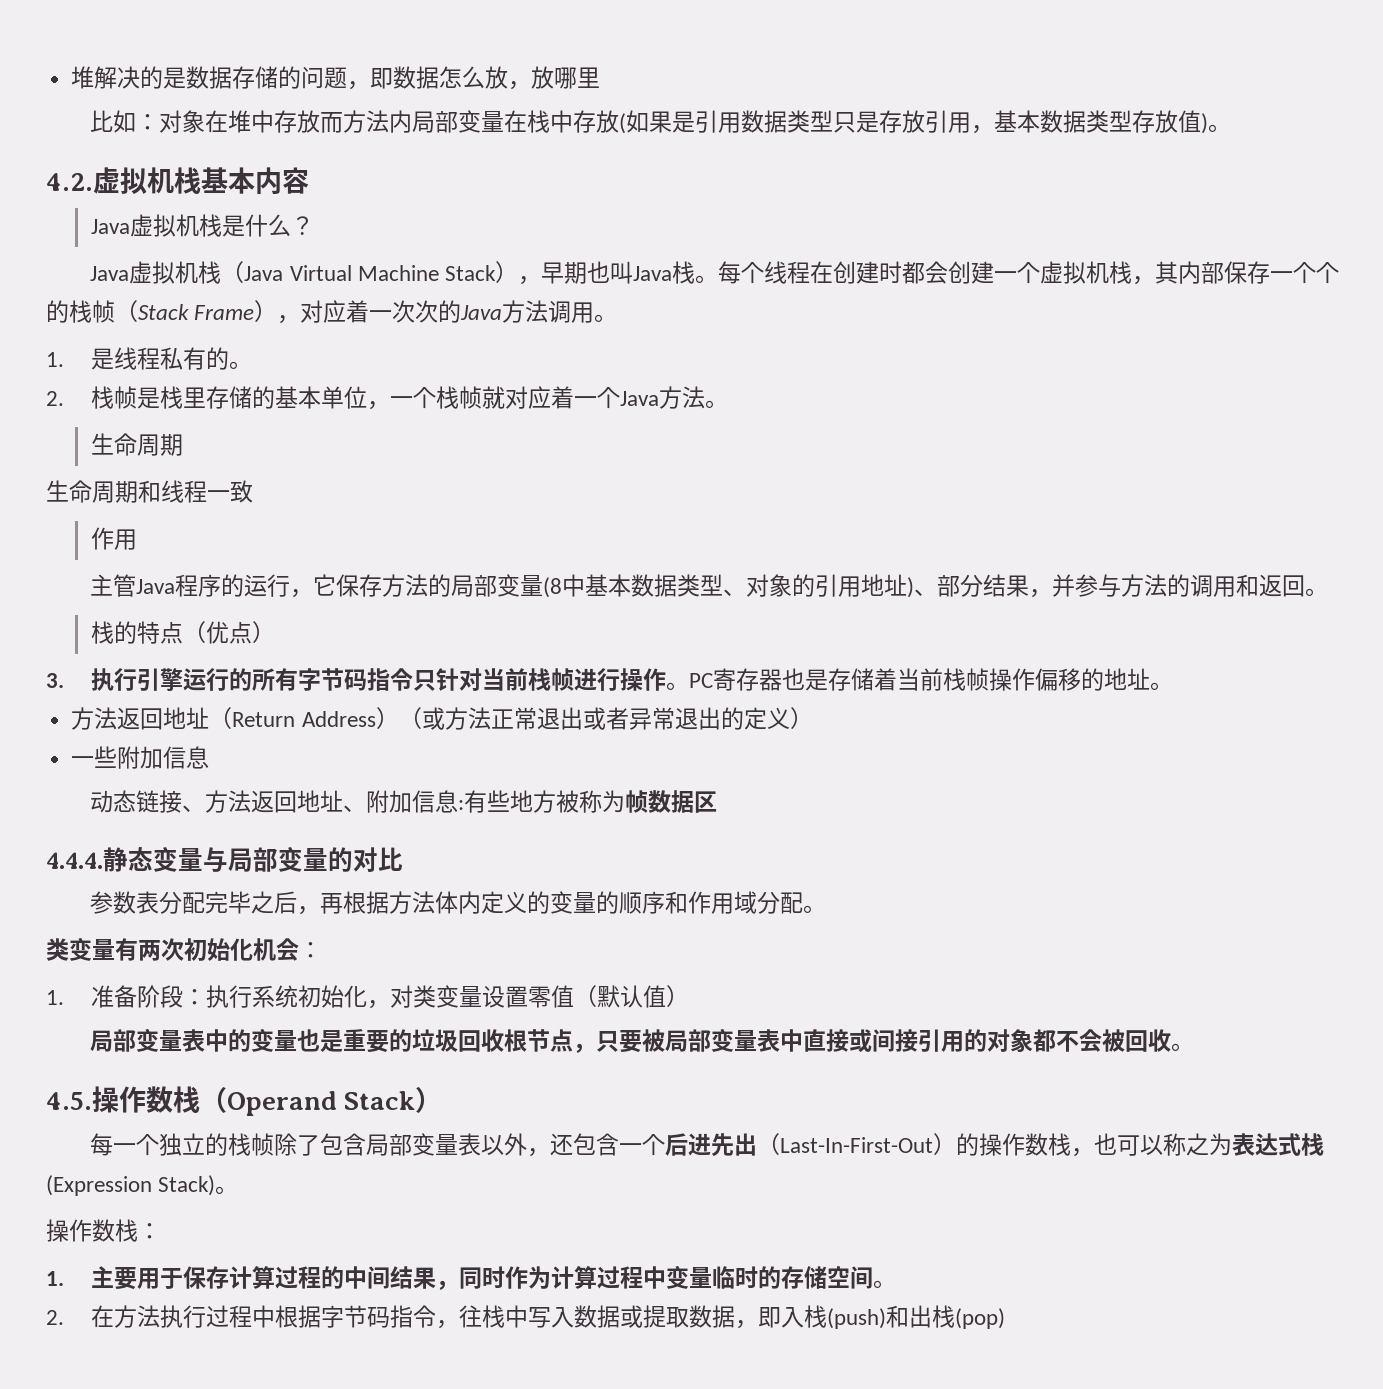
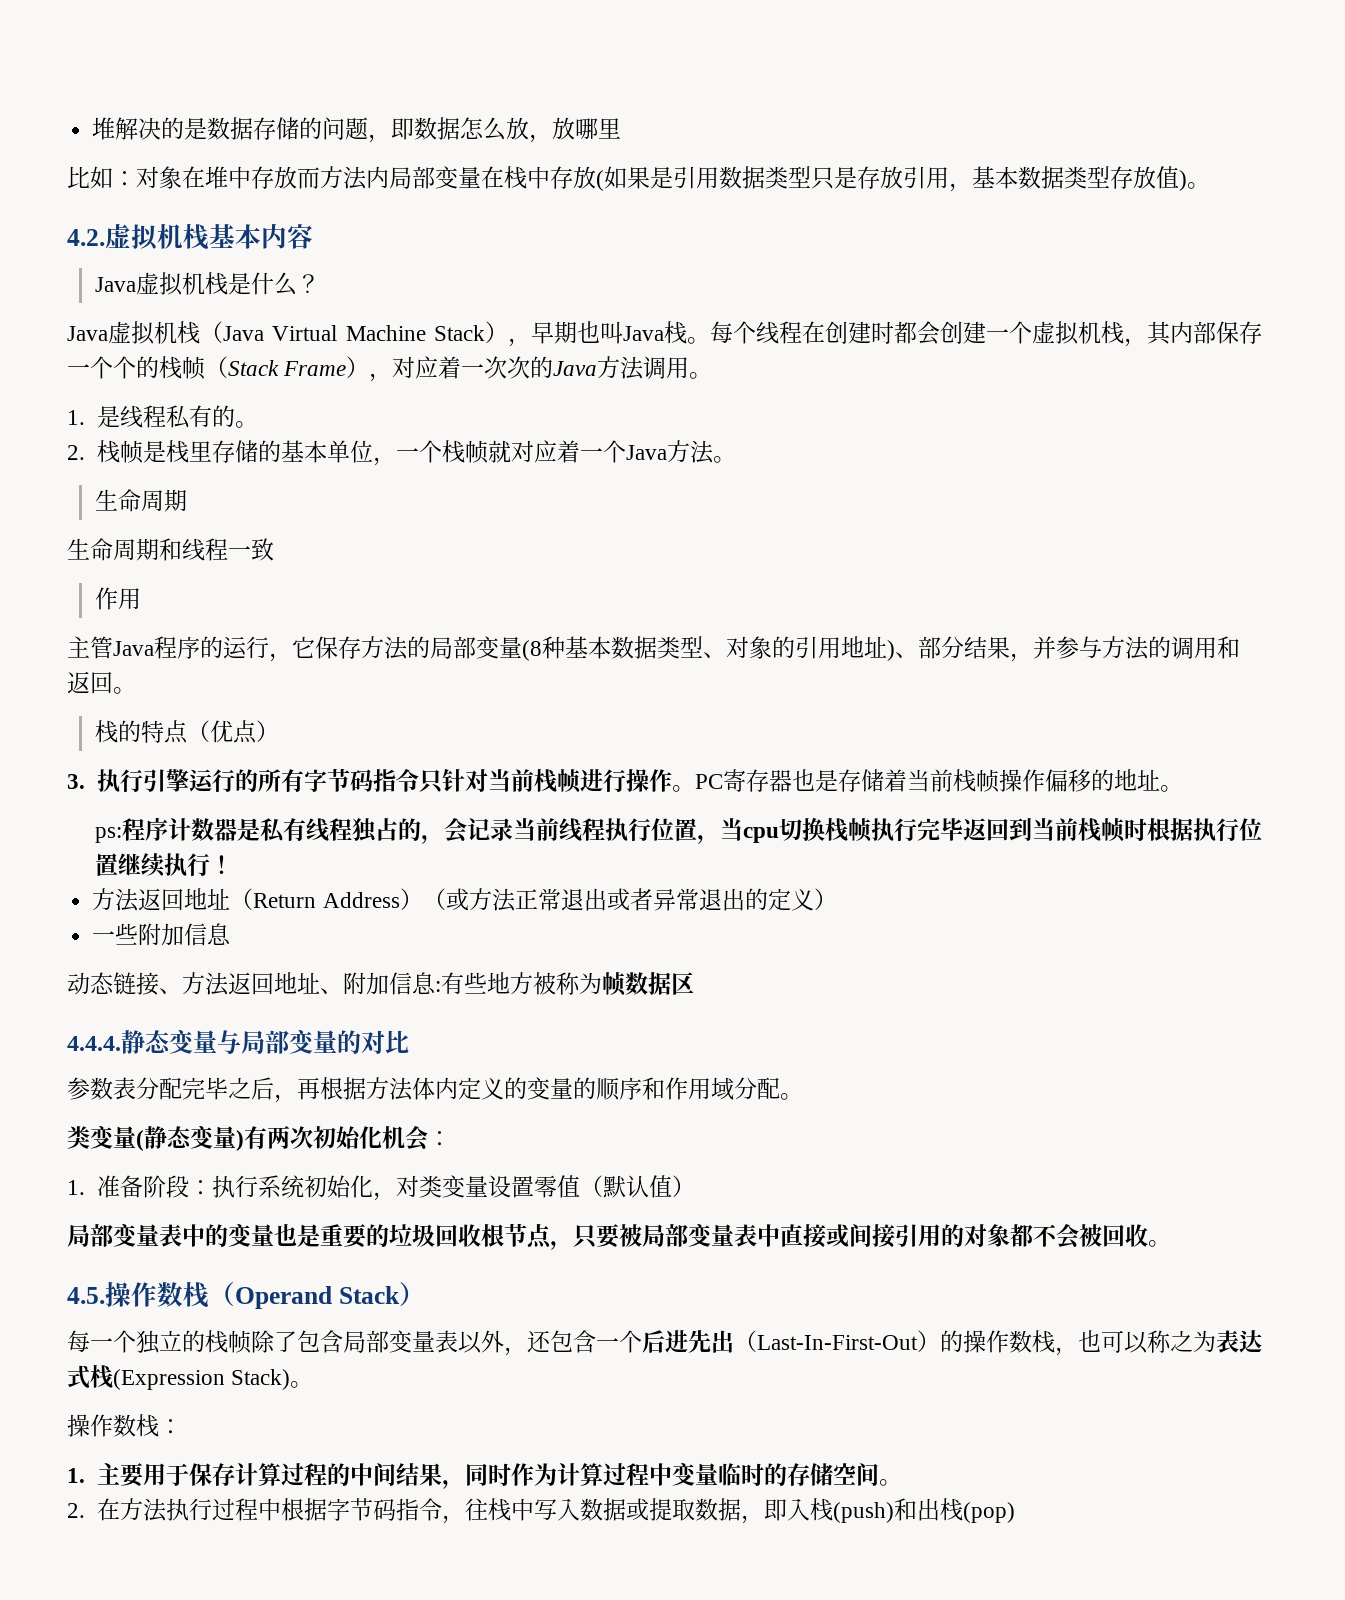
- 主管Java程序的运行，它保存方法的局部变量(8中基本数据类型、对象的引用地址)、部分结果，并参与方法的调用和返回。
+ 主管Java程序的运行，它保存方法的局部变量(8种基本数据类型、对象的引用地址)、部分结果，并参与方法的调用和返回。
+ ps:程序计数器是私有线程独占的，会记录当前线程执行位置，当cpu切换栈帧执行完毕返回到当前栈帧时根据执行位置继续执行！
- 类变量有两次初始化机会：
+ 类变量(静态变量)有两次初始化机会：

